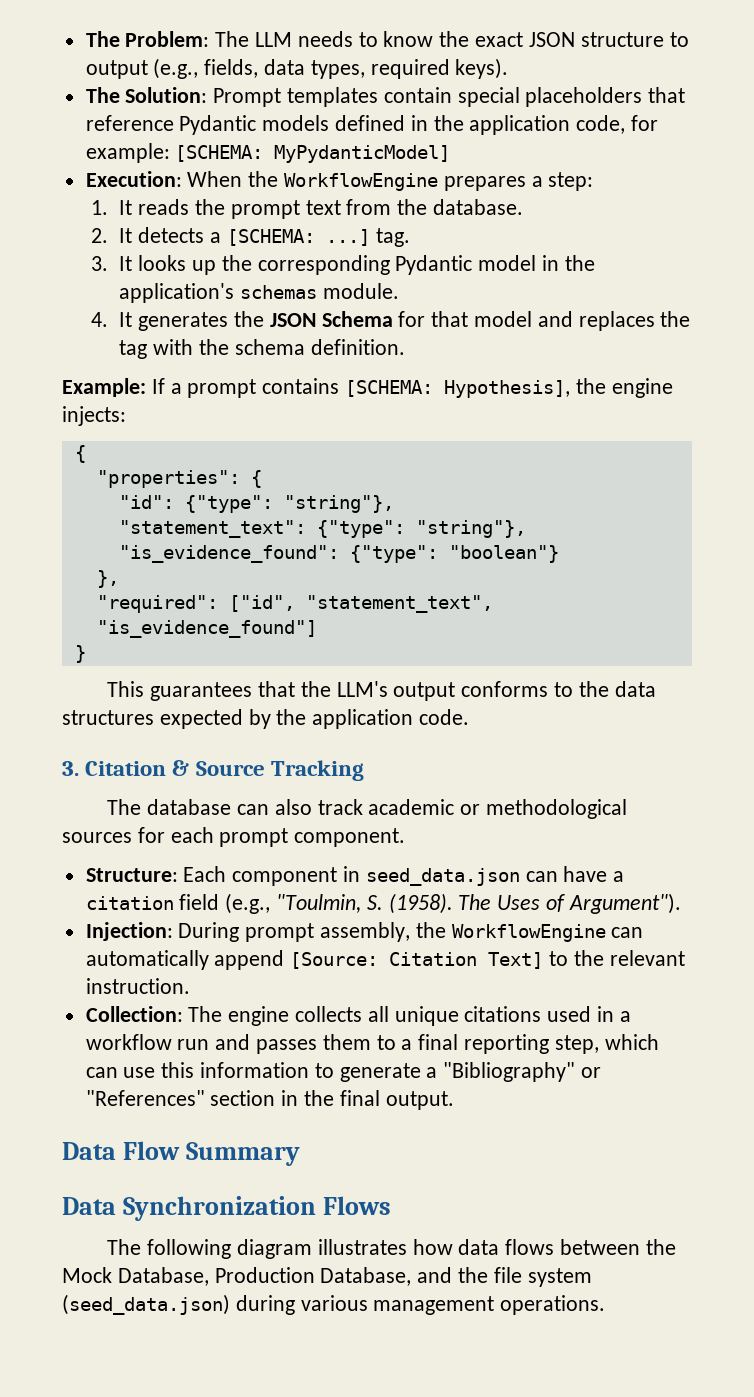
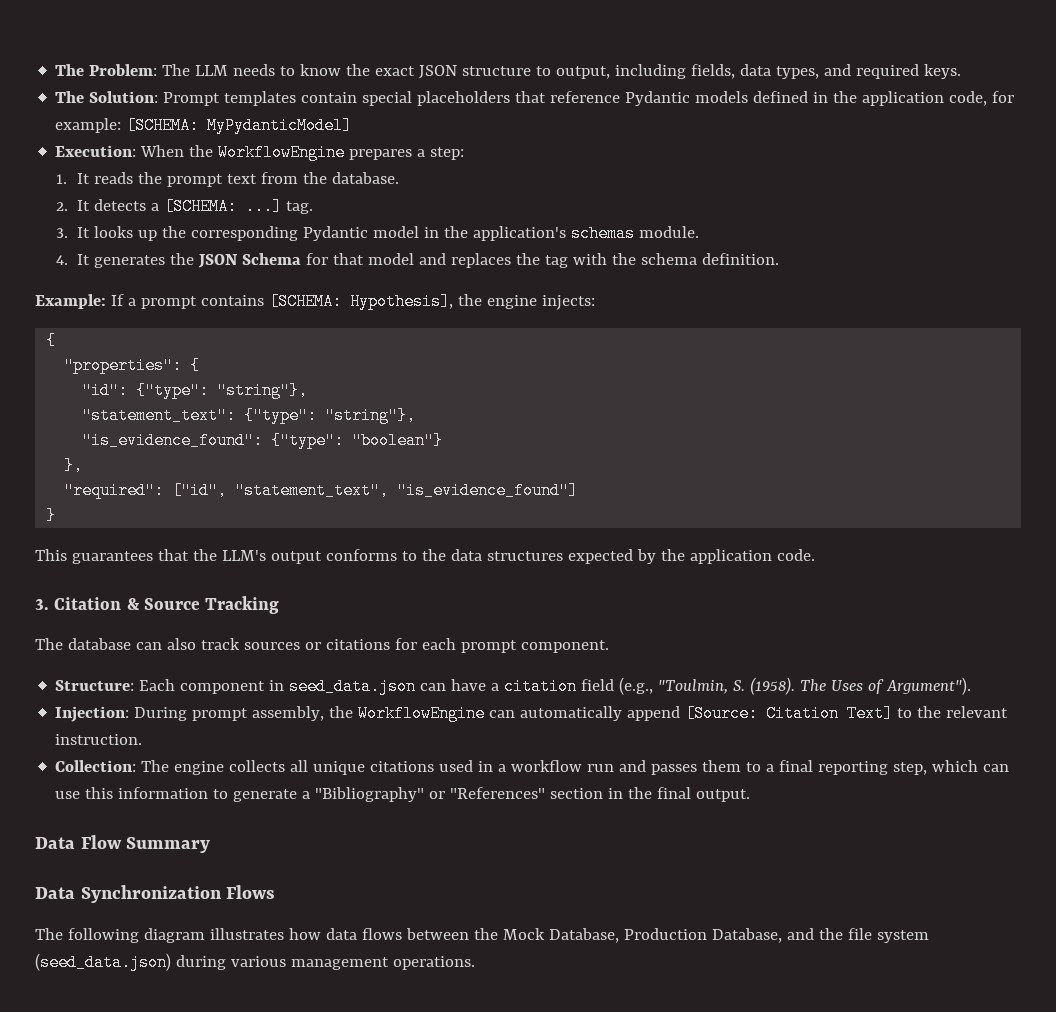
- The Problem: The LLM needs to know the exact JSON structure to output (e.g., fields, data types, required keys).
+ The Problem: The LLM needs to know the exact JSON structure to output, including fields, data types, and required keys.
- The database can also track academic or methodological sources for each prompt component.
+ The database can also track sources or citations for each prompt component.

